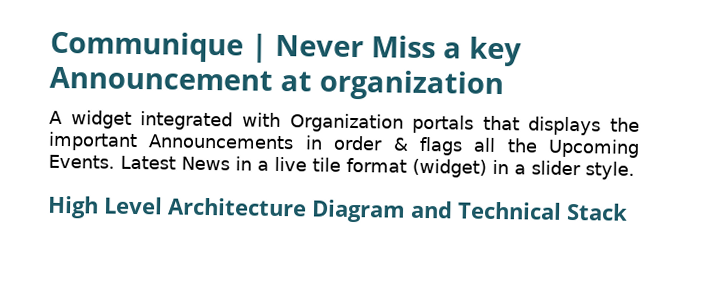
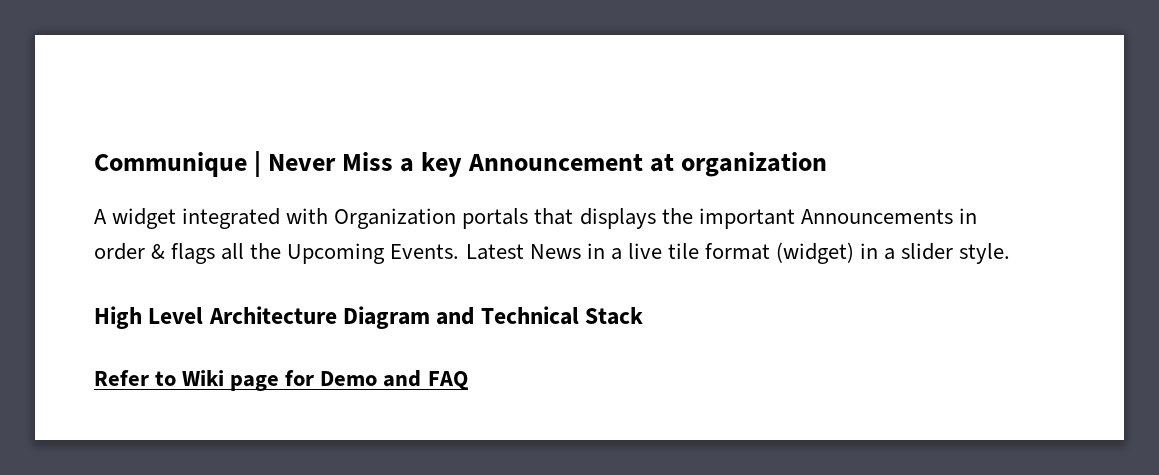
+ Refer to Wiki page for Demo and FAQ

